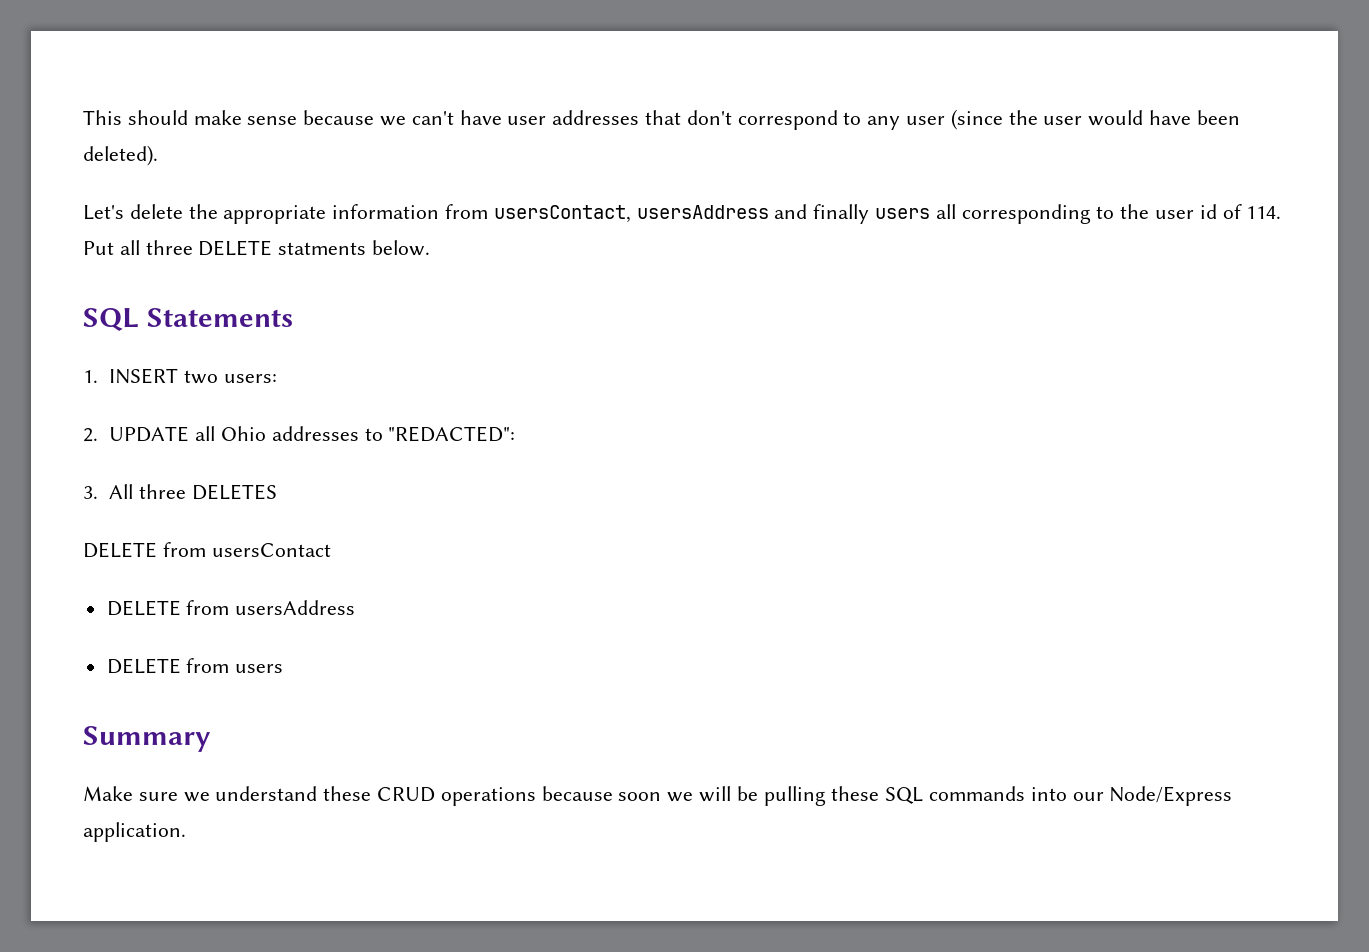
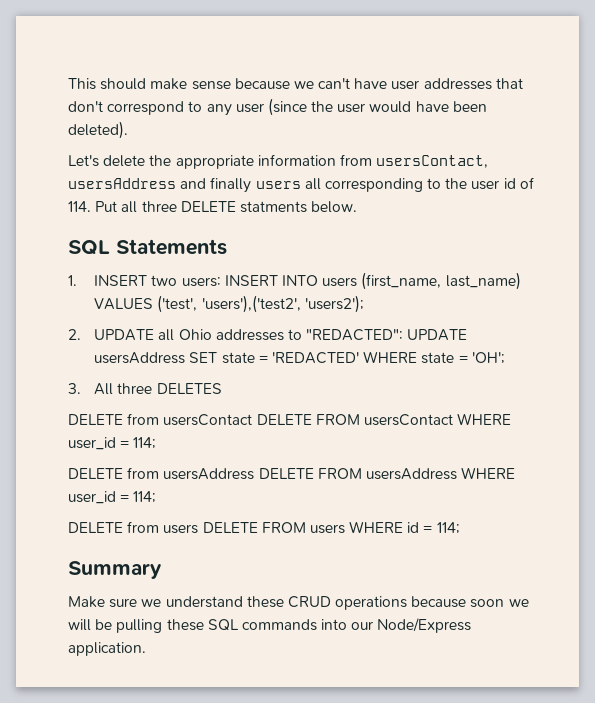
- 1. INSERT two users:
+ 1. INSERT two users: INSERT INTO users (first_name, last_name) VALUES ('test', 'users'),('test2', 'users2');
- 2. UPDATE all Ohio addresses to "REDACTED":
+ 2. UPDATE all Ohio addresses to "REDACTED": UPDATE usersAddress SET state = 'REDACTED' WHERE state = 'OH';
- DELETE from usersContact
- DELETE from usersAddress
- DELETE from users
+ DELETE from usersContact DELETE FROM usersContact WHERE user_id = 114;
+ DELETE from usersAddress DELETE FROM usersAddress WHERE user_id = 114;
+ DELETE from users DELETE FROM users WHERE id = 114;

